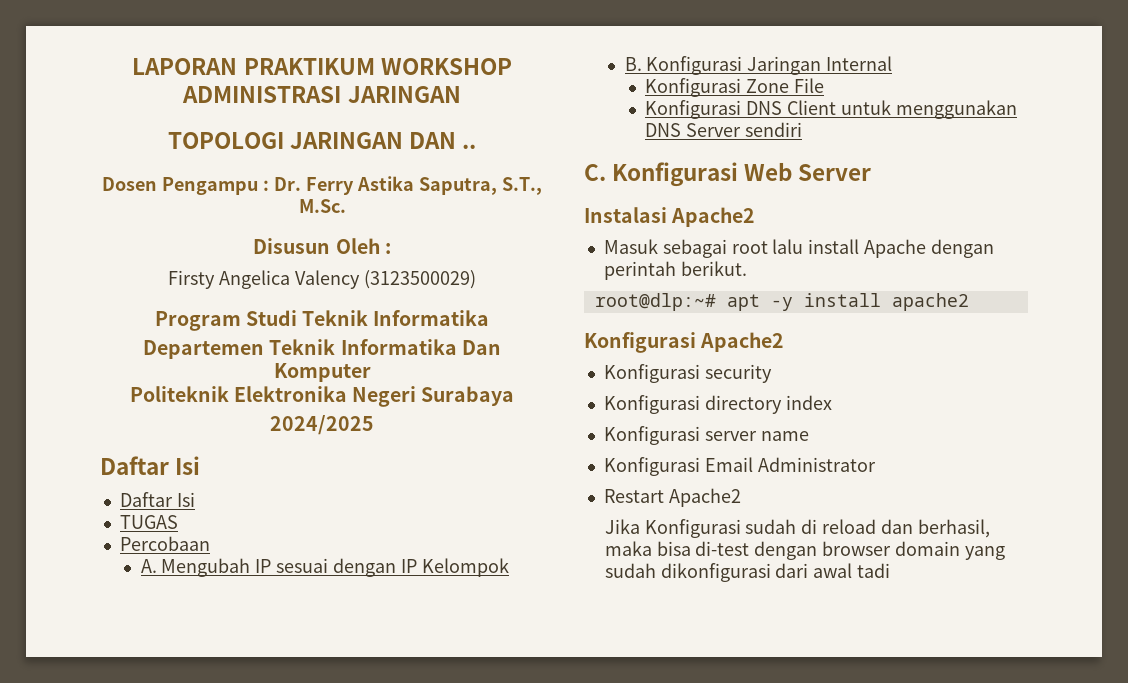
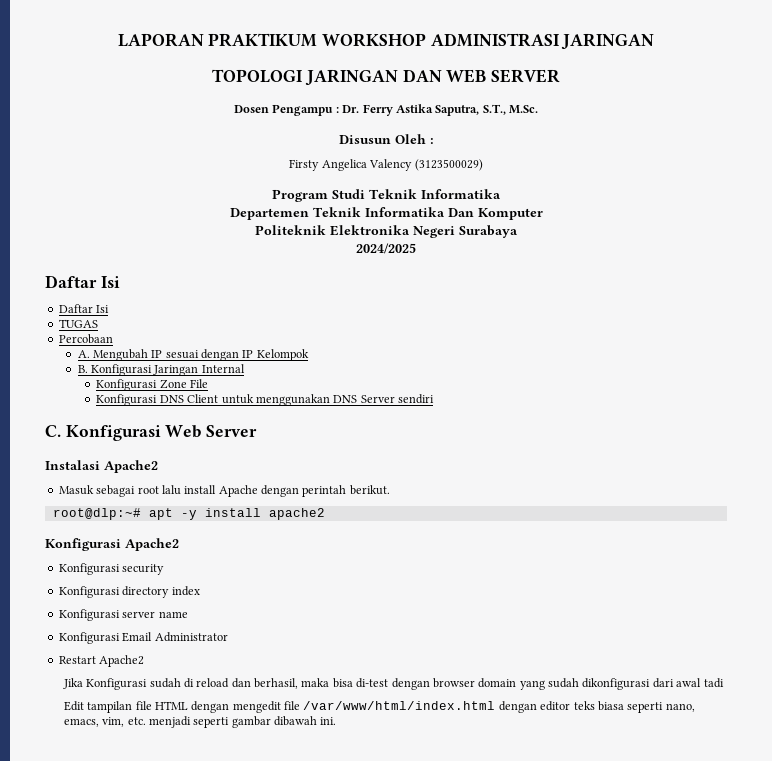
- TOPOLOGI JARINGAN DAN ..
+ TOPOLOGI JARINGAN DAN WEB SERVER
+ Edit tampilan file HTML dengan mengedit file /var/www/html/index.html dengan editor teks biasa seperti nano, emacs, vim, etc. menjadi seperti gambar dibawah ini.

